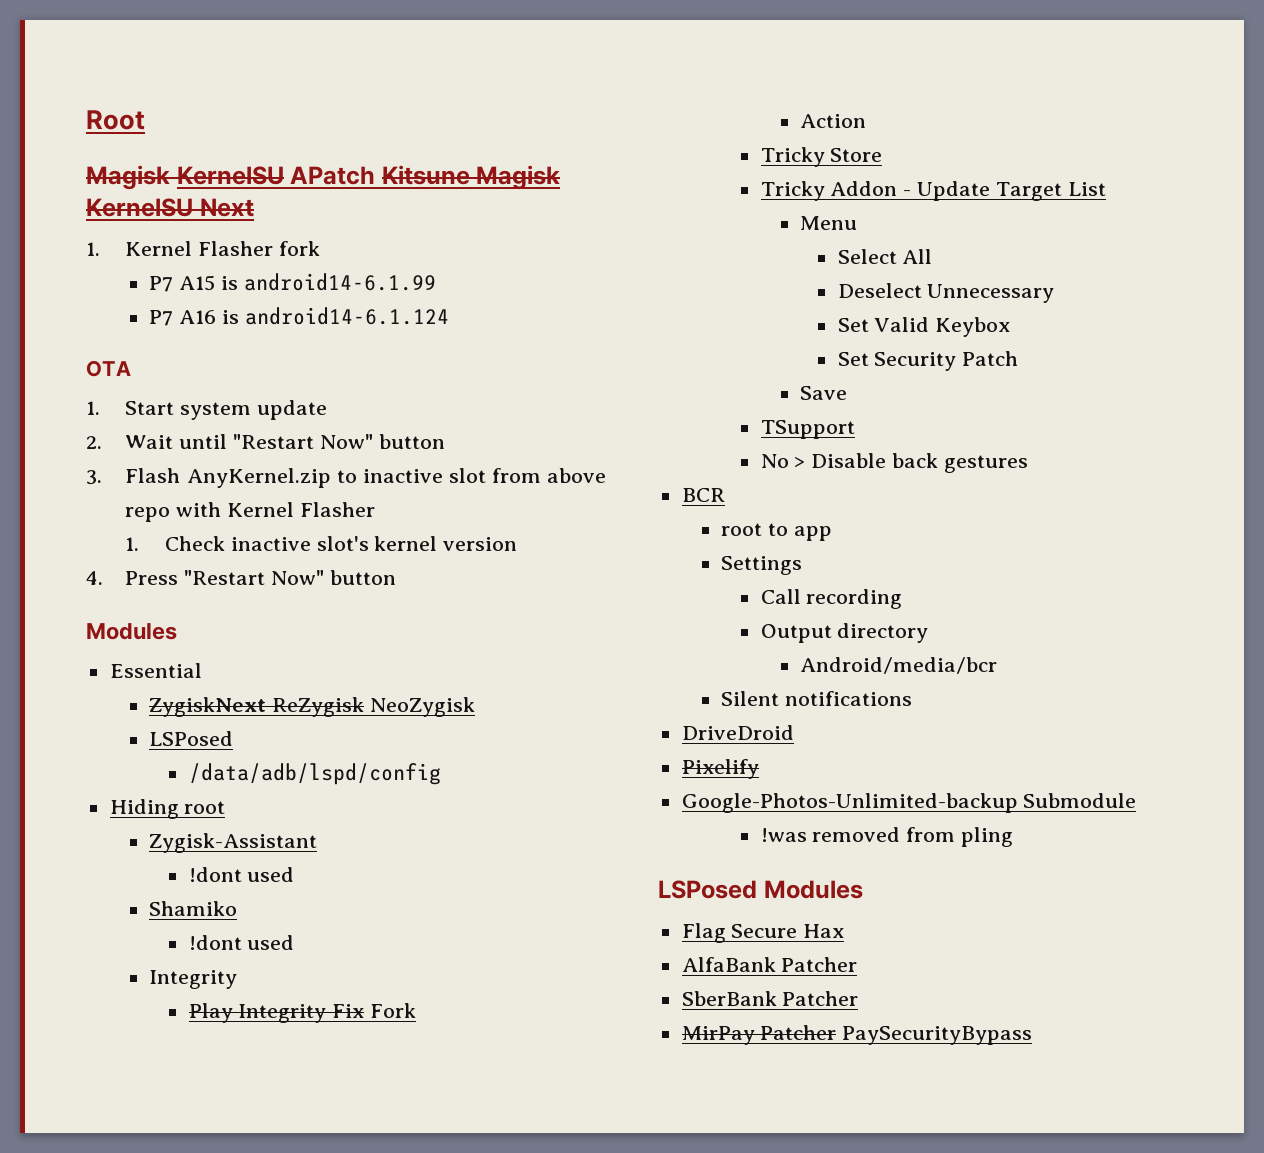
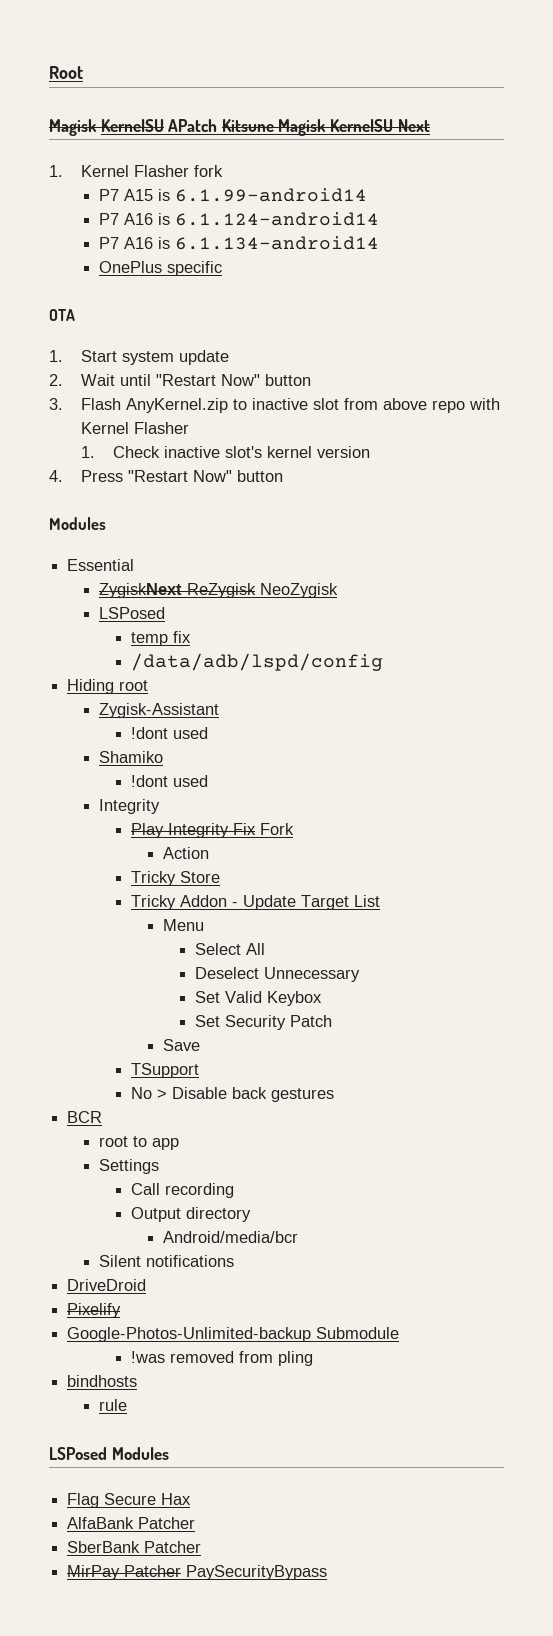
- P7 A15 is android14-6.1.99
- P7 A16 is android14-6.1.124
+ P7 A15 is 6.1.99-android14
+ P7 A16 is 6.1.124-android14
+ P7 A16 is 6.1.134-android14
+ OnePlus specific
+ temp fix
+ bindhosts
+ rule

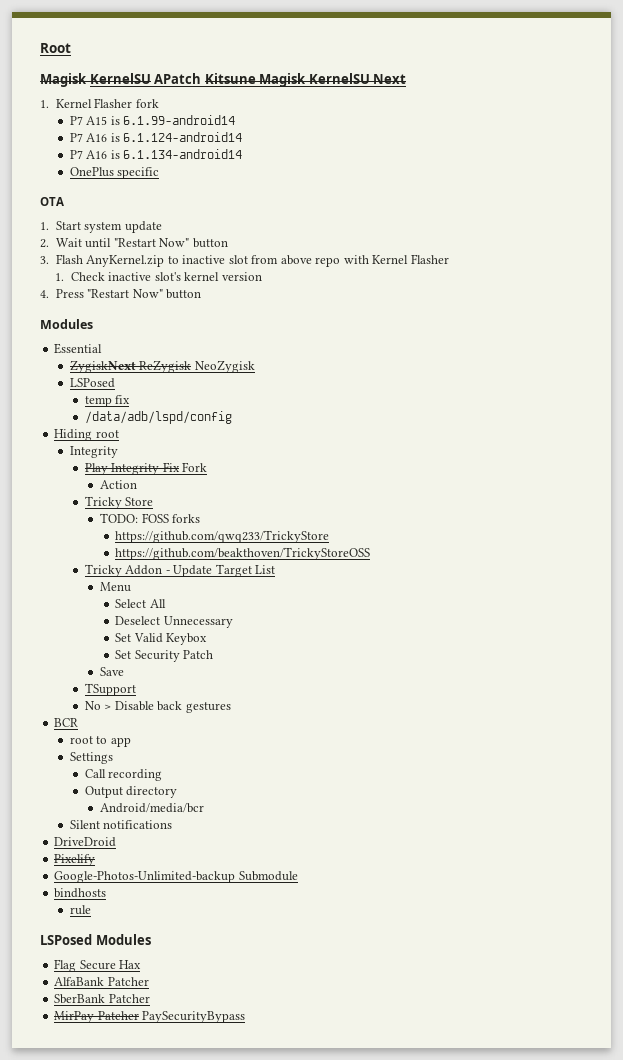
- Zygisk-Assistant
- !dont used
- Shamiko
- !dont used
+ TODO: FOSS forks
+ https://github.com/qwq233/TrickyStore
+ https://github.com/beakthoven/TrickyStoreOSS
- !was removed from pling

